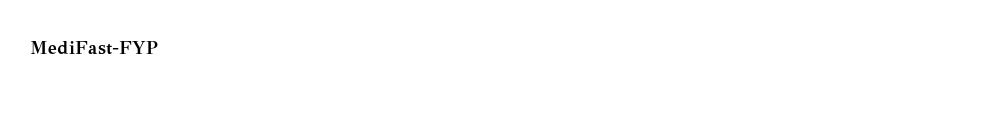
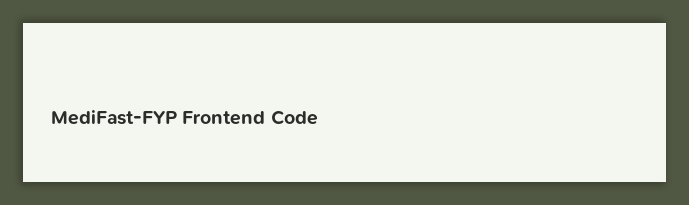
- MediFast-FYP
+ MediFast-FYP Frontend Code

